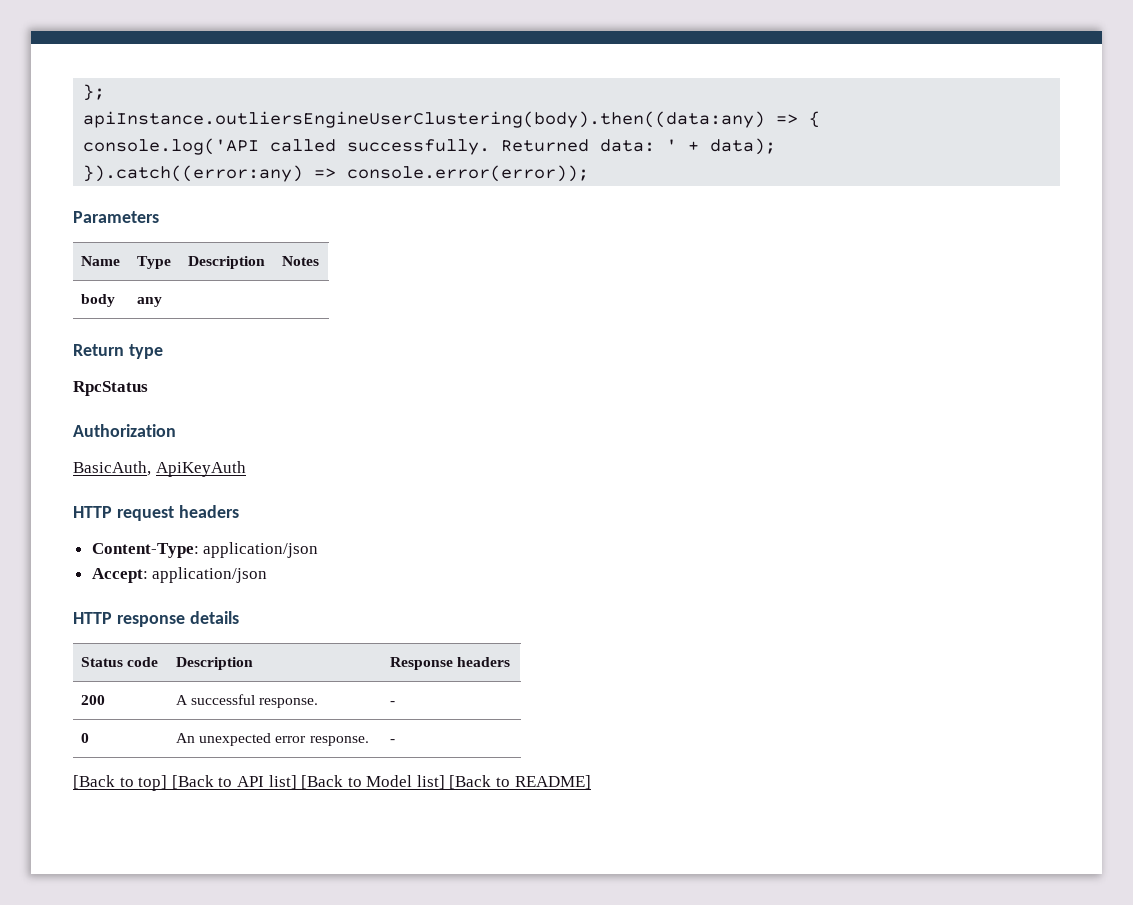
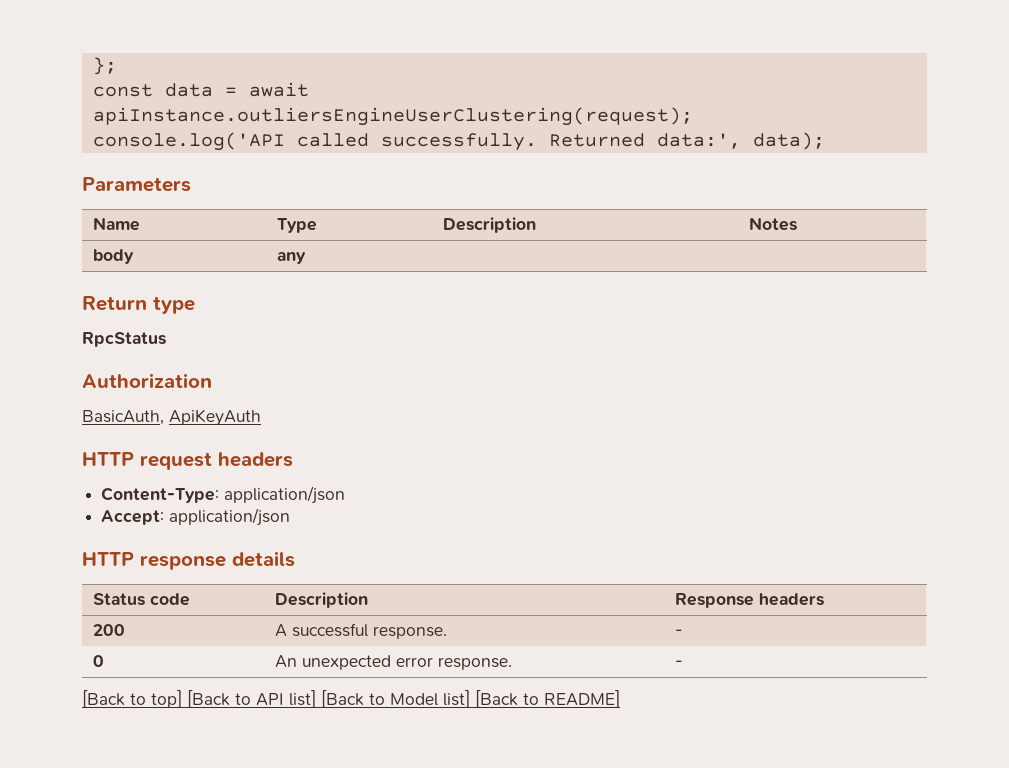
- apiInstance.outliersEngineUserClustering(body).then((data:any) => {
+ const data = await apiInstance.outliersEngineUserClustering(request);
- Returned data: ' + data);
- }).catch((error:any) => console.error(error));
+ Returned data:', data);

